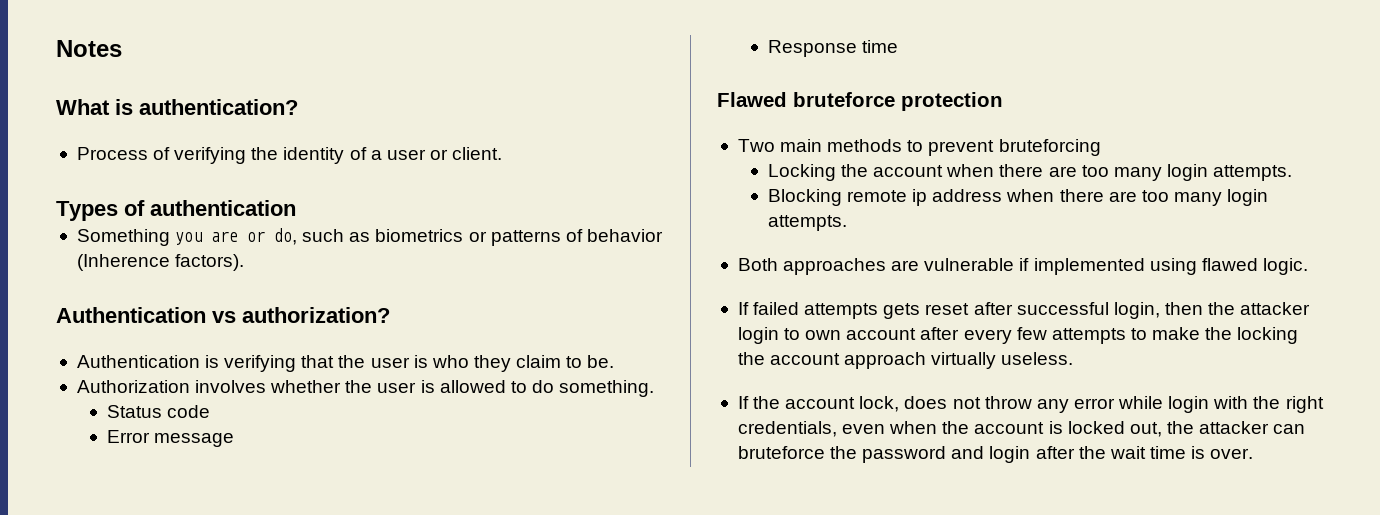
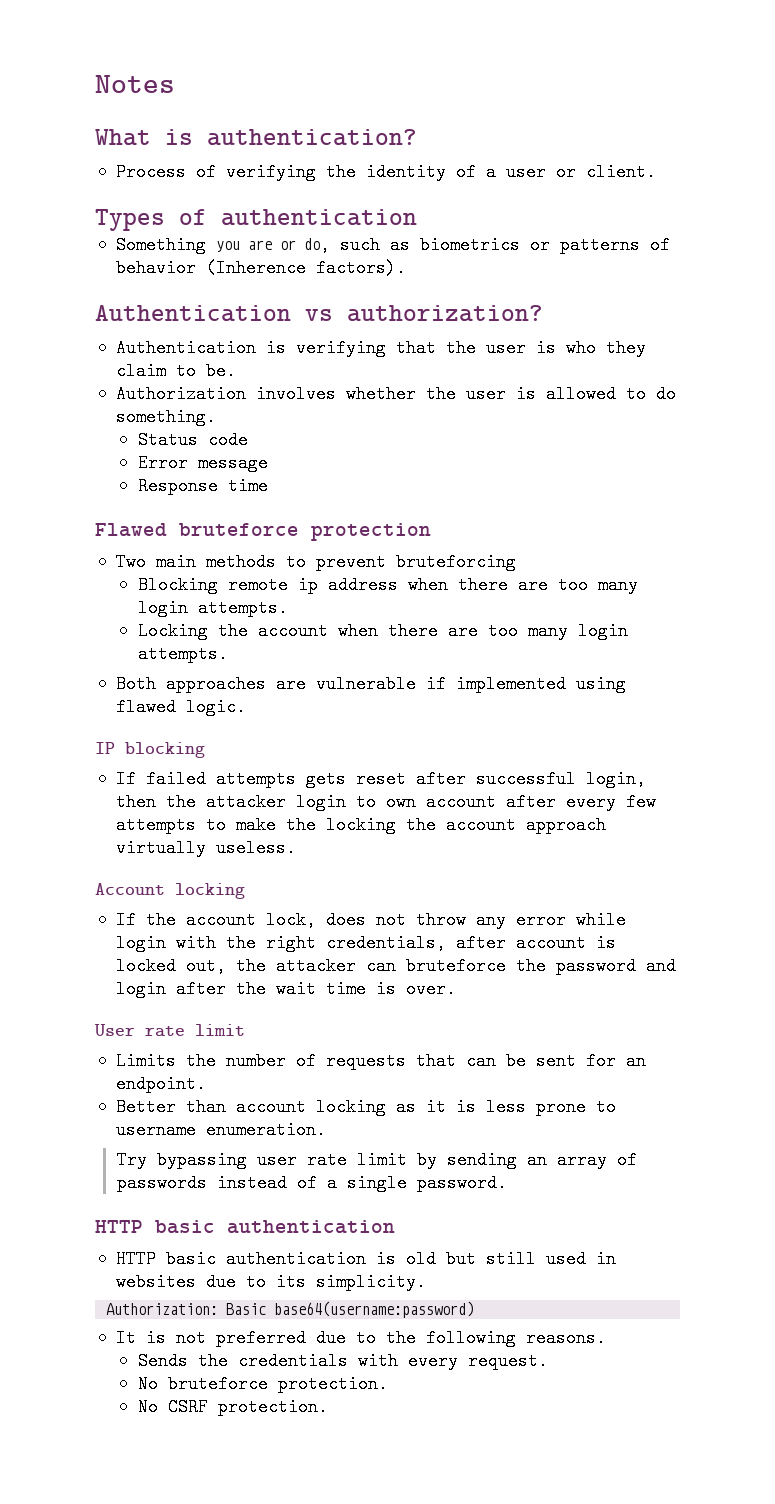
+ Blocking remote ip address when there are too many login attempts.
  Locking the account when there are too many login attempts.
- Blocking remote ip address when there are too many login attempts.
+ IP blocking
+ Account locking
- If the account lock, does not throw any error while login with the right credentials, even when the account is locked out, the attacker can bruteforce the password and login after the wait time is over.
+ If the account lock, does not throw any error while login with the right credentials, after account is locked out, the attacker can bruteforce the password and login after the wait time is over.
+ User rate limit
+ Limits the number of requests that can be sent for an endpoint.
+ Better than account locking as it is less prone to username enumeration.
+ Try bypassing user rate limit by sending an array of passwords instead of a single password.
+ HTTP basic authentication
+ HTTP basic authentication is old but still used in websites due to its simplicity.
+ Authorization: Basic base64(username:password)
+ It is not preferred due to the following reasons.
+ Sends the credentials with every request.
+ No bruteforce protection.
+ No CSRF protection.

